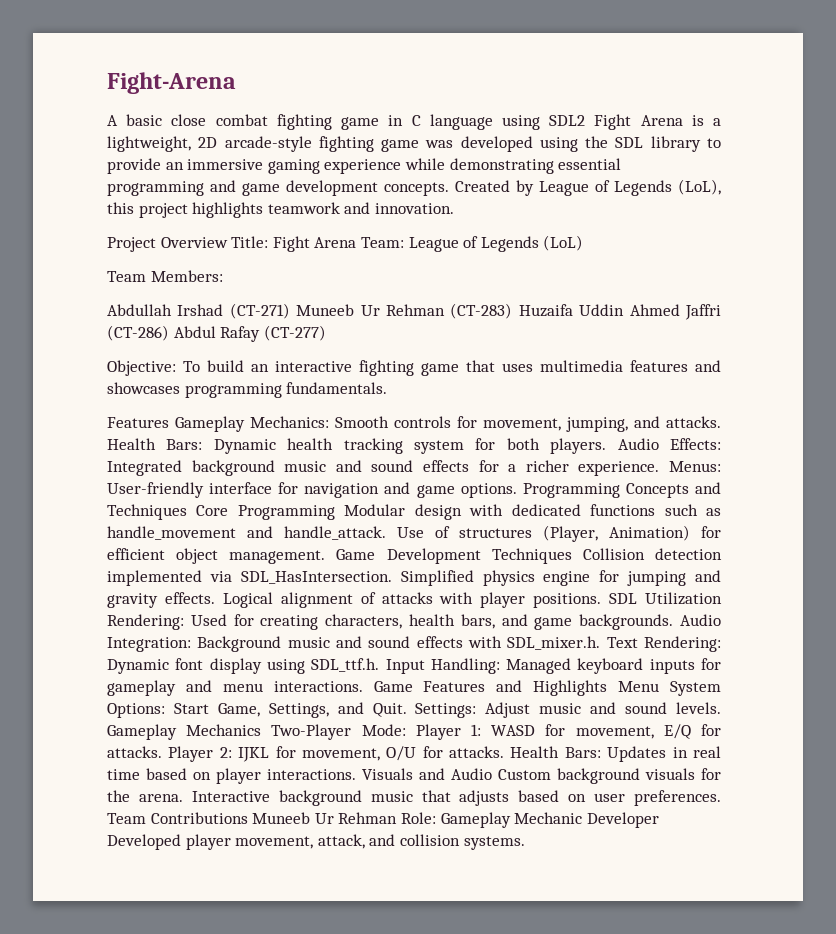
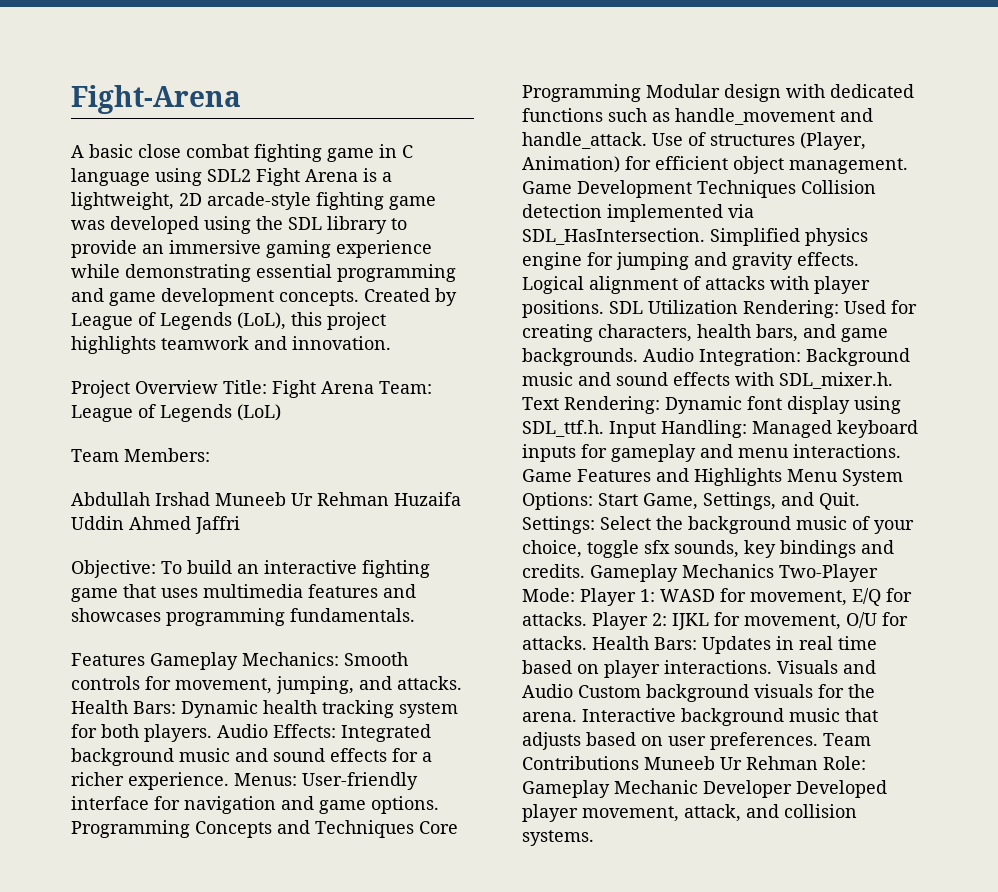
- Abdullah Irshad (CT-271) Muneeb Ur Rehman (CT-283) Huzaifa Uddin Ahmed Jaffri (CT-286) Abdul Rafay (CT-277)
+ Abdullah Irshad Muneeb Ur Rehman Huzaifa Uddin Ahmed Jaffri
- Settings: Adjust music and sound levels.
+ Settings: Select the background music of your choice, toggle sfx sounds, key bindings and credits.

